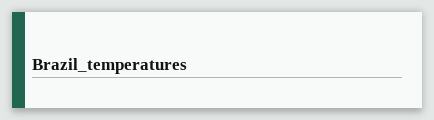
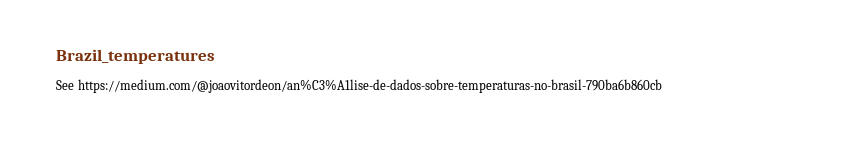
+ See https://medium.com/@joaovitordeon/an%C3%A1lise-de-dados-sobre-temperaturas-no-brasil-790ba6b860cb

